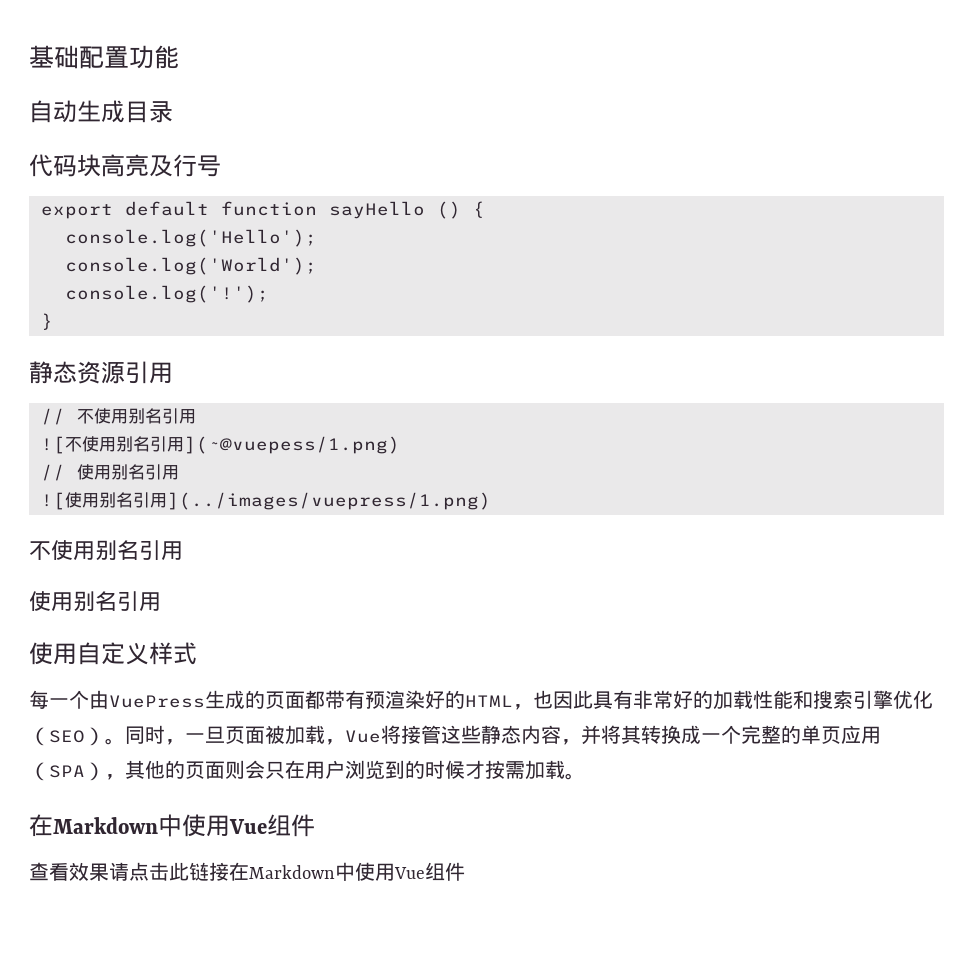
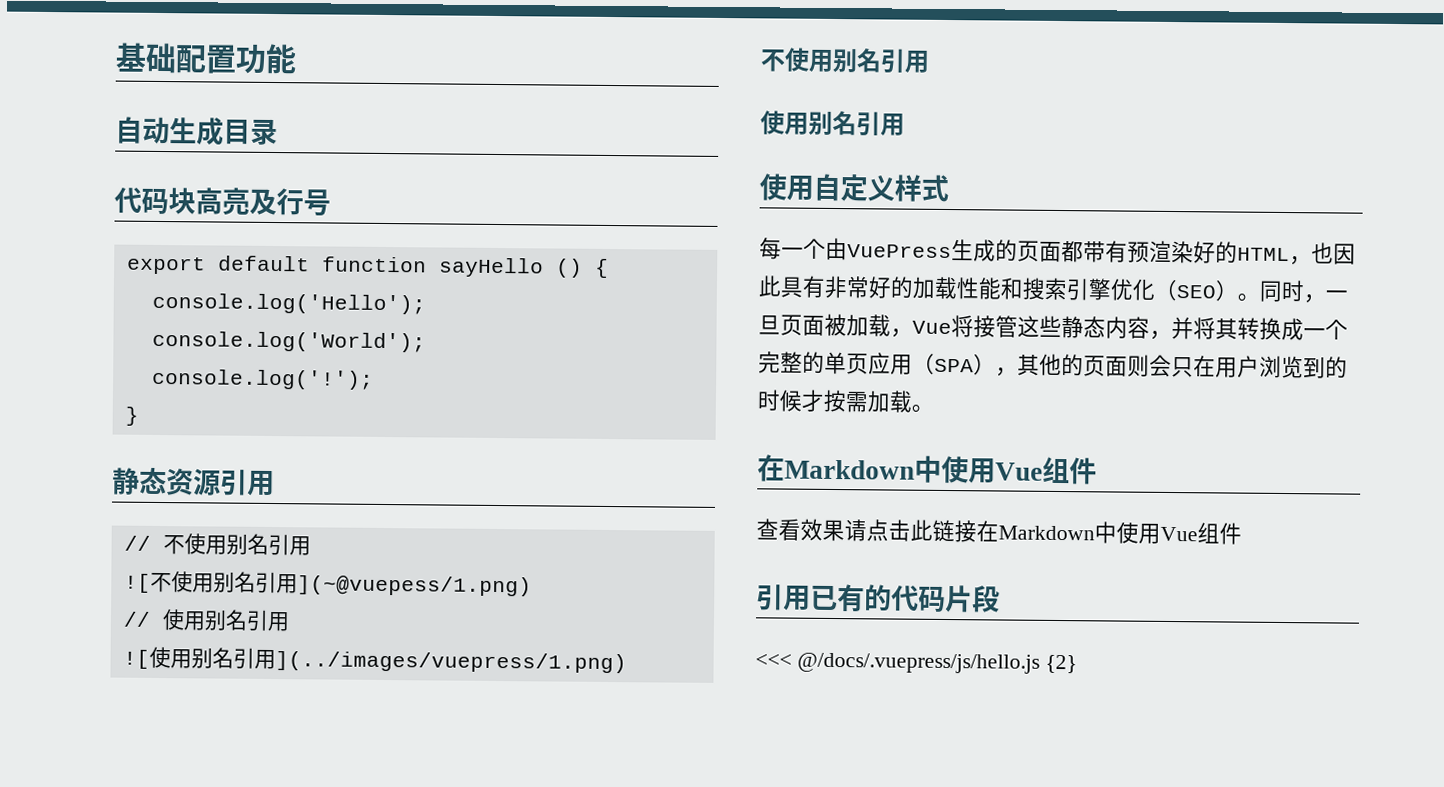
+ 引用已有的代码片段
+ <<< @/docs/.vuepress/js/hello.js {2}

